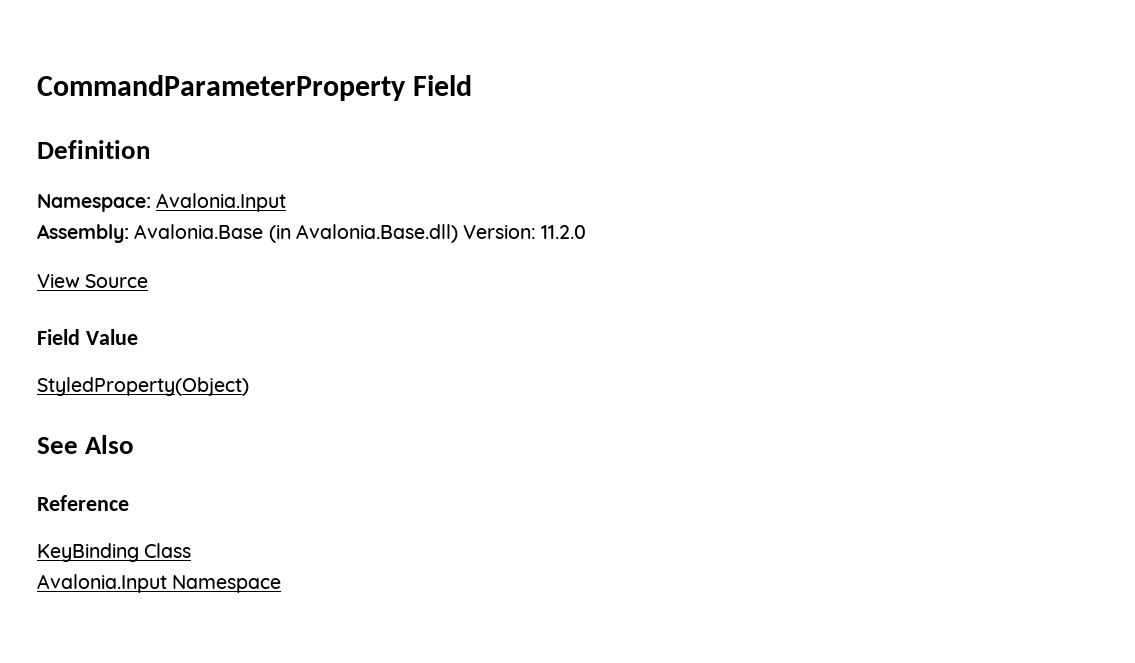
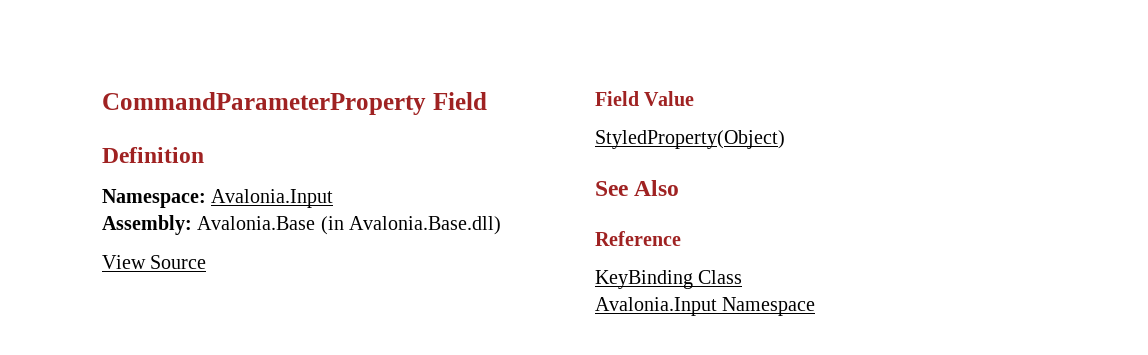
- Assembly: Avalonia.Base (in Avalonia.Base.dll) Version: 11.2.0
+ Assembly: Avalonia.Base (in Avalonia.Base.dll)

